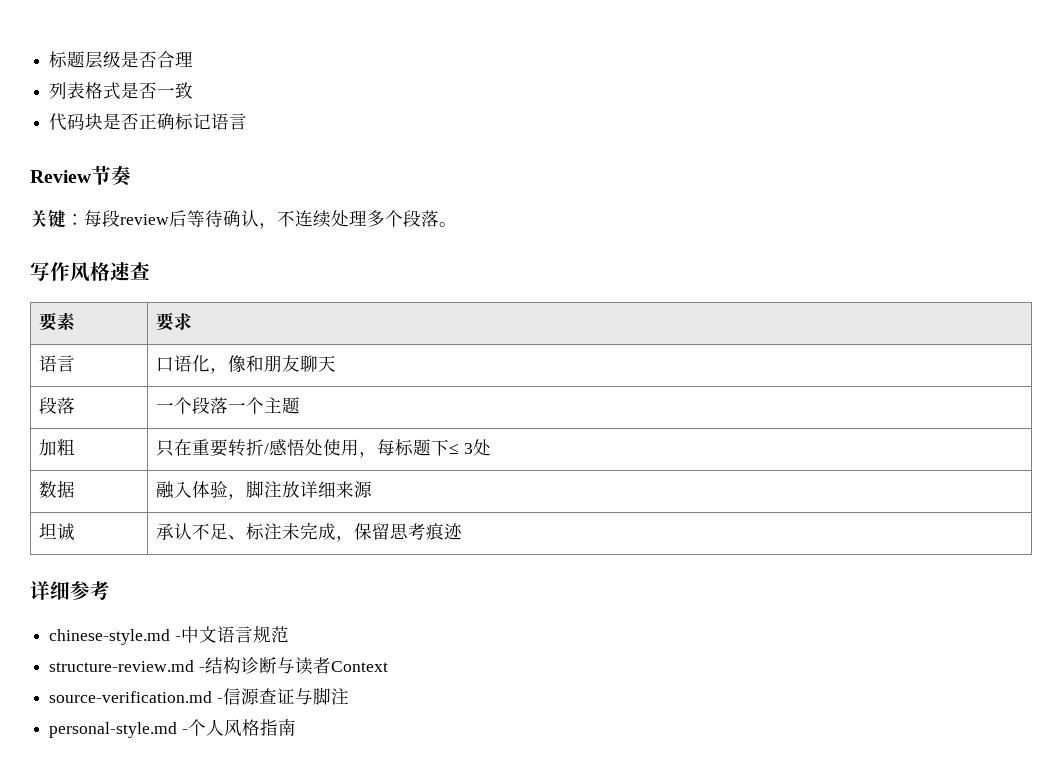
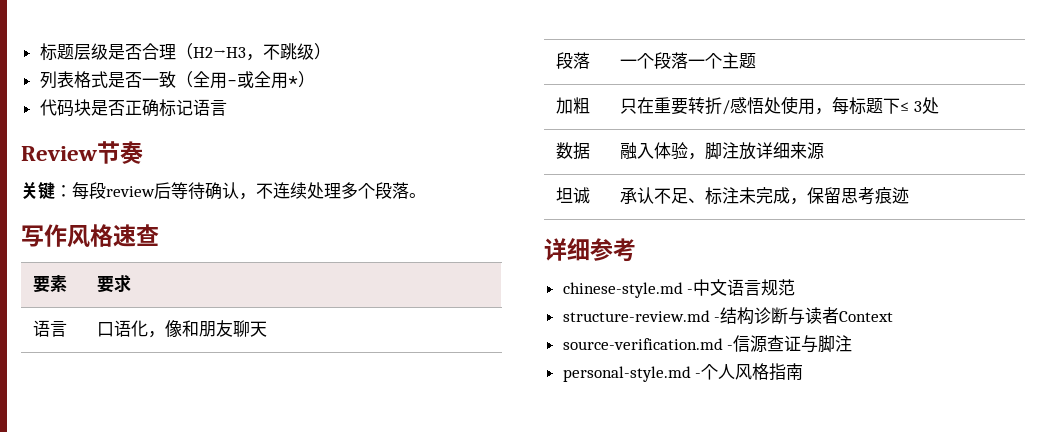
- 标题层级是否合理
+ 标题层级是否合理（H2→H3，不跳级）
- 列表格式是否一致
+ 列表格式是否一致（全用-或全用*）

